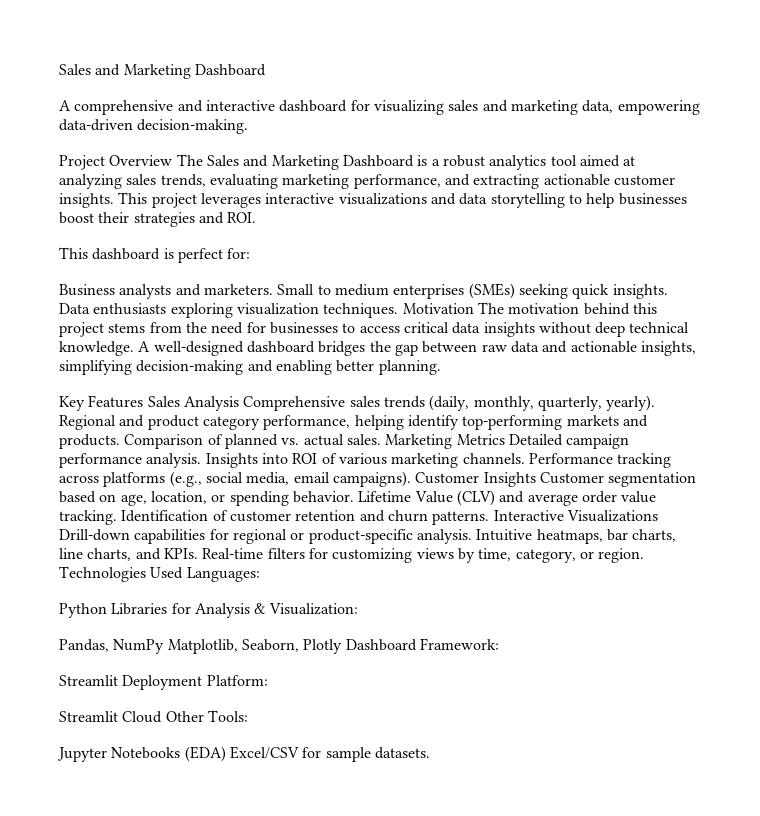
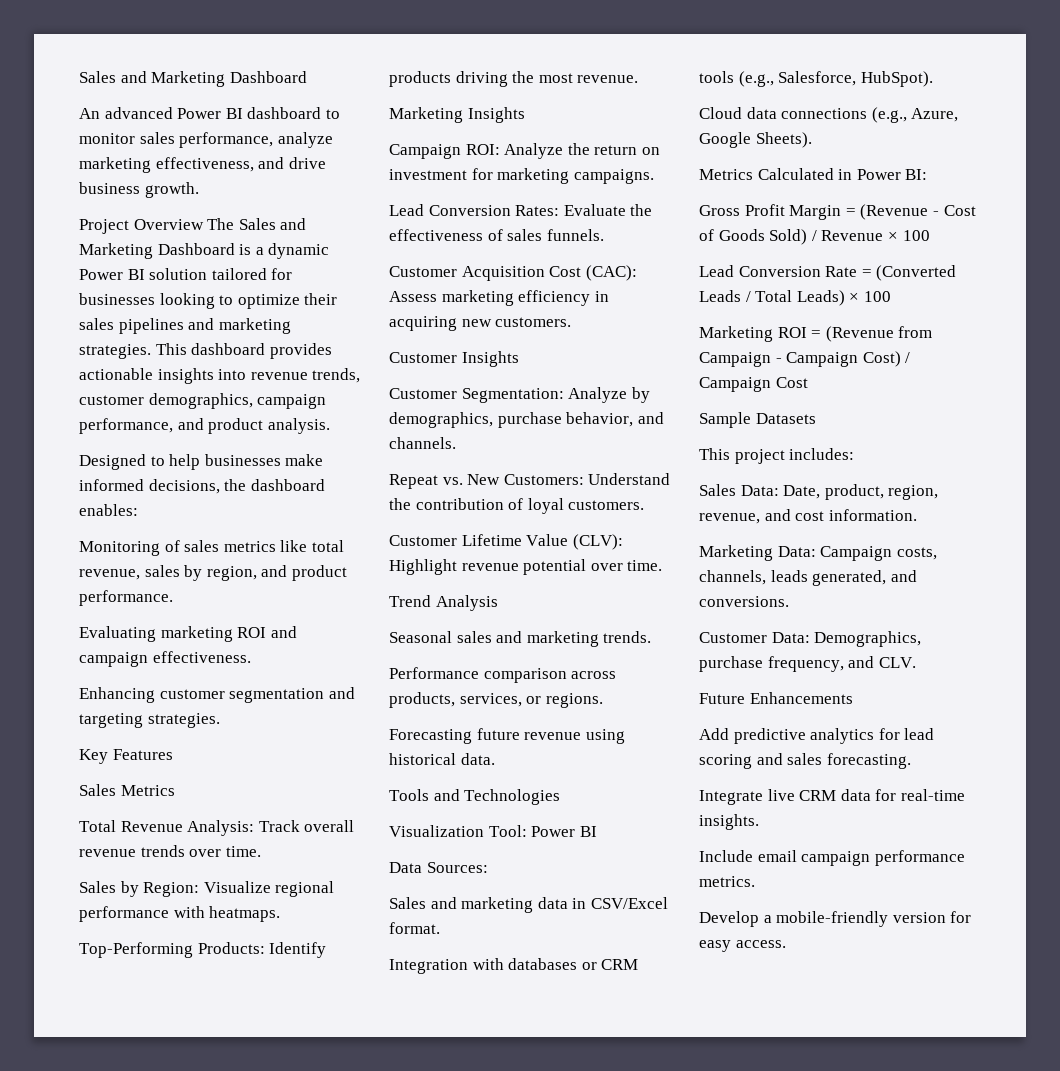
- A comprehensive and interactive dashboard for visualizing sales and marketing data, empowering data-driven decision-making.
+ An advanced Power BI dashboard to monitor sales performance, analyze marketing effectiveness, and drive business growth.
- Project Overview The Sales and Marketing Dashboard is a robust analytics tool aimed at analyzing sales trends, evaluating marketing performance, and extracting actionable customer insights. This project leverages interactive visualizations and data storytelling to help businesses boost their strategies and ROI.
- This dashboard is perfect for:
- Business analysts and marketers. Small to medium enterprises (SMEs) seeking quick insights. Data enthusiasts exploring visualization techniques. Motivation The motivation behind this project stems from the need for businesses to access critical data insights without deep technical knowledge. A well-designed dashboard bridges the gap between raw data and actionable insights, simplifying decision-making and enabling better planning.
- Key Features Sales Analysis Comprehensive sales trends (daily, monthly, quarterly, yearly). Regional and product category performance, helping identify top-performing markets and products. Comparison of planned vs. actual sales. Marketing Metrics Detailed campaign performance analysis. Insights into ROI of various marketing channels. Performance tracking across platforms (e.g., social media, email campaigns). Customer Insights Customer segmentation based on age, location, or spending behavior. Lifetime Value (CLV) and average order value tracking. Identification of customer retention and churn patterns. Interactive Visualizations Drill-down capabilities for regional or product-specific analysis. Intuitive heatmaps, bar charts, line charts, and KPIs. Real-time filters for customizing views by time, category, or region. Technologies Used Languages:
- Python Libraries for Analysis & Visualization:
- Pandas, NumPy Matplotlib, Seaborn, Plotly Dashboard Framework:
- Streamlit Deployment Platform:
- Streamlit Cloud Other Tools:
- Jupyter Notebooks (EDA) Excel/CSV for sample datasets.
+ Project Overview The Sales and Marketing Dashboard is a dynamic Power BI solution tailored for businesses looking to optimize their sales pipelines and marketing strategies. This dashboard provides actionable insights into revenue trends, customer demographics, campaign performance, and product analysis.
+ Designed to help businesses make informed decisions, the dashboard enables:
+ Monitoring of sales metrics like total revenue, sales by region, and product performance.
+ Evaluating marketing ROI and campaign effectiveness.
+ Enhancing customer segmentation and targeting strategies.
+ Key Features
+ Sales Metrics
+ Total Revenue Analysis: Track overall revenue trends over time.
+ Sales by Region: Visualize regional performance with heatmaps.
+ Top-Performing Products: Identify products driving the most revenue.
+ Marketing Insights
+ Campaign ROI: Analyze the return on investment for marketing campaigns.
+ Lead Conversion Rates: Evaluate the effectiveness of sales funnels.
+ Customer Acquisition Cost (CAC): Assess marketing efficiency in acquiring new customers.
+ Customer Insights
+ Customer Segmentation: Analyze by demographics, purchase behavior, and channels.
+ Repeat vs. New Customers: Understand the contribution of loyal customers.
+ Customer Lifetime Value (CLV): Highlight revenue potential over time.
+ Trend Analysis
+ Seasonal sales and marketing trends.
+ Performance comparison across products, services, or regions.
+ Forecasting future revenue using historical data.
+ Tools and Technologies
+ Visualization Tool: Power BI
+ Data Sources:
+ Sales and marketing data in CSV/Excel format.
+ Integration with databases or CRM tools (e.g., Salesforce, HubSpot).
+ Cloud data connections (e.g., Azure, Google Sheets).
+ Metrics Calculated in Power BI:
+ Gross Profit Margin = (Revenue - Cost of Goods Sold) / Revenue × 100
+ Lead Conversion Rate = (Converted Leads / Total Leads) × 100
+ Marketing ROI = (Revenue from Campaign - Campaign Cost) / Campaign Cost
+ Sample Datasets
+ This project includes:
+ Sales Data: Date, product, region, revenue, and cost information.
+ Marketing Data: Campaign costs, channels, leads generated, and conversions.
+ Customer Data: Demographics, purchase frequency, and CLV.
+ Future Enhancements
+ Add predictive analytics for lead scoring and sales forecasting.
+ Integrate live CRM data for real-time insights.
+ Include email campaign performance metrics.
+ Develop a mobile-friendly version for easy access.

